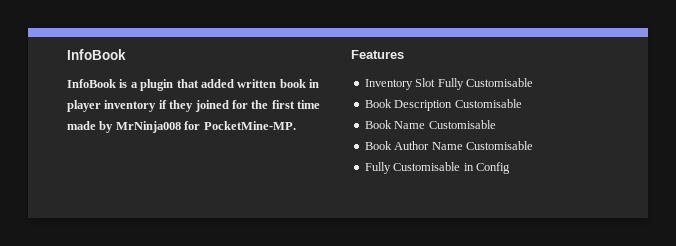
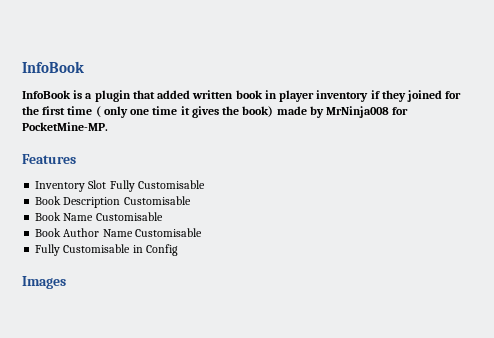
- InfoBook is a plugin that added written book in player inventory if they joined for the first time made by MrNinja008 for PocketMine-MP.
+ InfoBook is a plugin that added written book in player inventory if they joined for the first time ( only one time it gives the book) made by MrNinja008 for PocketMine-MP.
+ Images

